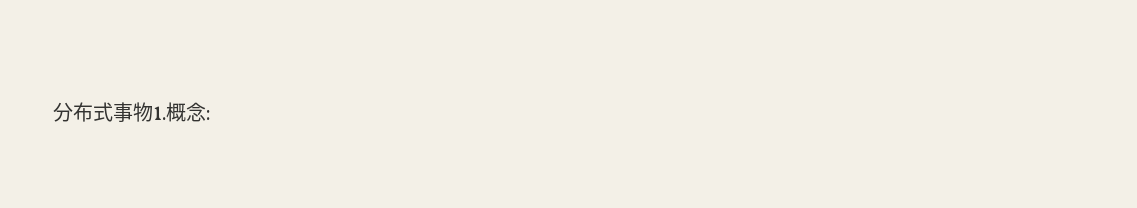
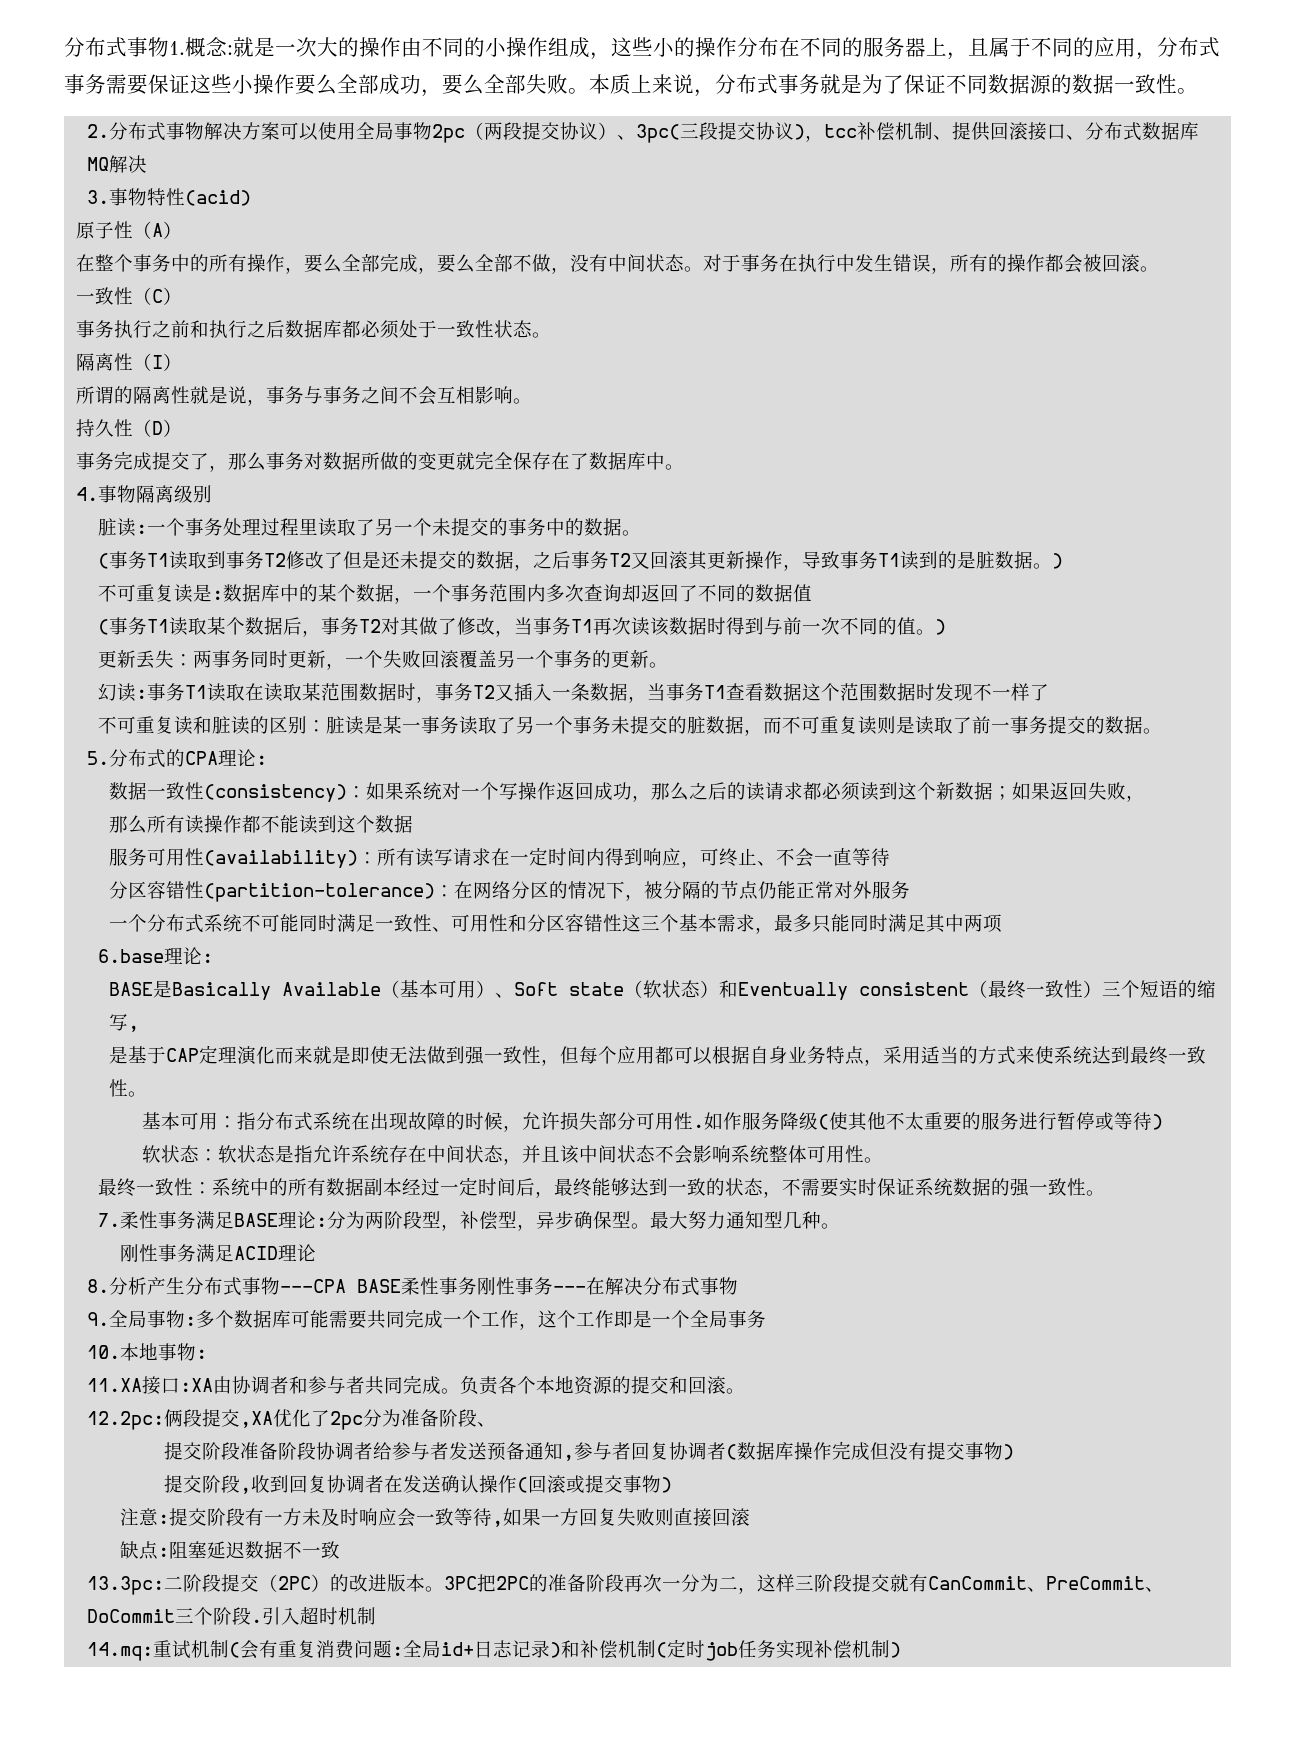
- 分布式事物1.概念:
+ 分布式事物1.概念:就是一次大的操作由不同的小操作组成，这些小的操作分布在不同的服务器上，且属于不同的应用，分布式事务需要保证这些小操作要么全部成功，要么全部失败。本质上来说，分布式事务就是为了保证不同数据源的数据一致性。
+ 2.分布式事物解决方案可以使用全局事物2pc（两段提交协议）、3pc(三段提交协议)，tcc补偿机制、提供回滚接口、分布式数据库MQ解决
+ 3.事物特性(acid)
+ 原子性（A）
+ 在整个事务中的所有操作，要么全部完成，要么全部不做，没有中间状态。对于事务在执行中发生错误，所有的操作都会被回滚。
+ 一致性（C）
+ 事务执行之前和执行之后数据库都必须处于一致性状态。
+ 隔离性（I）
+ 所谓的隔离性就是说，事务与事务之间不会互相影响。
+ 持久性（D）
+ 事务完成提交了，那么事务对数据所做的变更就完全保存在了数据库中。
+ 4.事物隔离级别
+ 脏读:一个事务处理过程里读取了另一个未提交的事务中的数据。
+ (事务T1读取到事务T2修改了但是还未提交的数据，之后事务T2又回滚其更新操作，导致事务T1读到的是脏数据。)
+ 不可重复读是:数据库中的某个数据，一个事务范围内多次查询却返回了不同的数据值
+ (事务T1读取某个数据后，事务T2对其做了修改，当事务T1再次读该数据时得到与前一次不同的值。)
+ 更新丢失：两事务同时更新，一个失败回滚覆盖另一个事务的更新。
+ 幻读:事务T1读取在读取某范围数据时，事务T2又插入一条数据，当事务T1查看数据这个范围数据时发现不一样了
+ 不可重复读和脏读的区别：脏读是某一事务读取了另一个事务未提交的脏数据，而不可重复读则是读取了前一事务提交的数据。
+ 5.分布式的CPA理论:
+ 数据一致性(consistency)：如果系统对一个写操作返回成功，那么之后的读请求都必须读到这个新数据；如果返回失败，
+ 那么所有读操作都不能读到这个数据
+ 服务可用性(availability)：所有读写请求在一定时间内得到响应，可终止、不会一直等待
+ 分区容错性(partition-tolerance)：在网络分区的情况下，被分隔的节点仍能正常对外服务
+ 一个分布式系统不可能同时满足一致性、可用性和分区容错性这三个基本需求，最多只能同时满足其中两项
+ 6.base理论:
+ BASE是Basically Available（基本可用）、Soft state（软状态）和Eventually consistent（最终一致性）三个短语的缩写,
+ 是基于CAP定理演化而来就是即使无法做到强一致性，但每个应用都可以根据自身业务特点，采用适当的方式来使系统达到最终一致性。
+ 基本可用：指分布式系统在出现故障的时候，允许损失部分可用性.如作服务降级(使其他不太重要的服务进行暂停或等待)
+ 软状态：软状态是指允许系统存在中间状态，并且该中间状态不会影响系统整体可用性。
+ 最终一致性：系统中的所有数据副本经过一定时间后，最终能够达到一致的状态，不需要实时保证系统数据的强一致性。
+ 7.柔性事务满足BASE理论:分为两阶段型，补偿型，异步确保型。最大努力通知型几种。
+ 刚性事务满足ACID理论
+ 8.分析产生分布式事物---CPA BASE柔性事务刚性事务---在解决分布式事物
+ 9.全局事物:多个数据库可能需要共同完成一个工作，这个工作即是一个全局事务
+ 10.本地事物:
+ 11.XA接口:XA由协调者和参与者共同完成。负责各个本地资源的提交和回滚。
+ 12.2pc:俩段提交,XA优化了2pc分为准备阶段、
+ 提交阶段准备阶段协调者给参与者发送预备通知,参与者回复协调者(数据库操作完成但没有提交事物)
+ 提交阶段,收到回复协调者在发送确认操作(回滚或提交事物)
+ 注意:提交阶段有一方未及时响应会一致等待,如果一方回复失败则直接回滚
+ 缺点:阻塞延迟数据不一致
+ 13.3pc:二阶段提交（2PC）的改进版本。3PC把2PC的准备阶段再次一分为二，这样三阶段提交就有CanCommit、PreCommit、DoCommit三个阶段.引入超时机制
+ 14.mq:重试机制(会有重复消费问题:全局id+日志记录)和补偿机制(定时job任务实现补偿机制)

